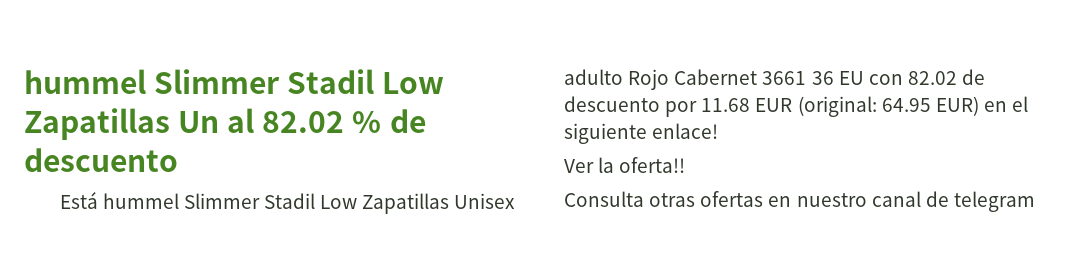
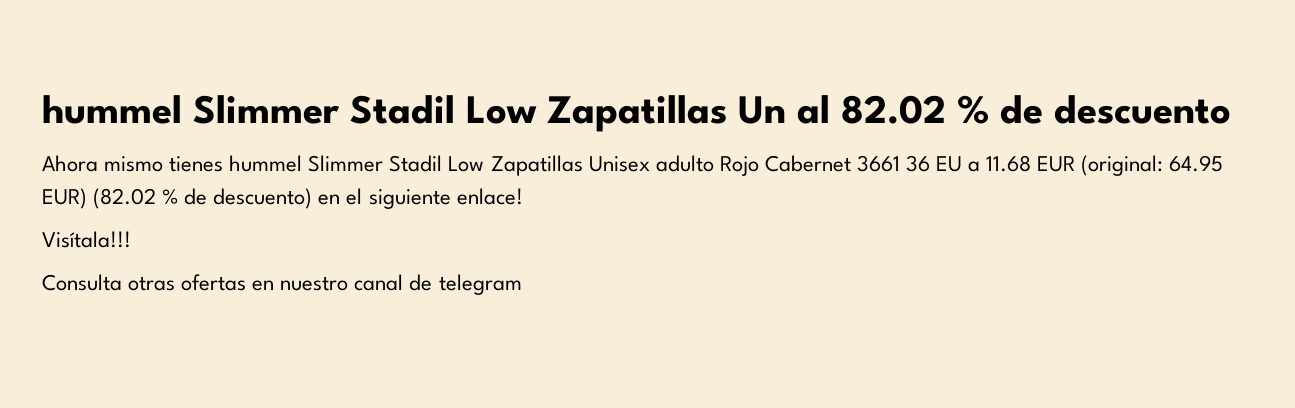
- Está hummel Slimmer Stadil Low Zapatillas Unisex adulto Rojo Cabernet 3661 36 EU con 82.02 de descuento por 11.68 EUR (original: 64.95 EUR) en el siguiente enlace!
+ Ahora mismo tienes hummel Slimmer Stadil Low Zapatillas Unisex adulto Rojo Cabernet 3661 36 EU a 11.68 EUR (original: 64.95 EUR) (82.02 % de descuento) en el siguiente enlace!
- Ver la oferta!!
+ Visítala!!!

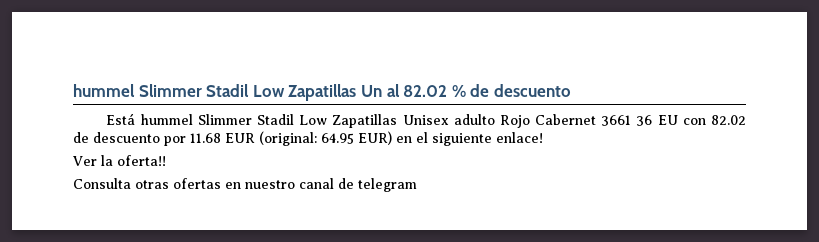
- Ahora mismo tienes hummel Slimmer Stadil Low Zapatillas Unisex adulto Rojo Cabernet 3661 36 EU a 11.68 EUR (original: 64.95 EUR) (82.02 % de descuento) en el siguiente enlace!
+ Está hummel Slimmer Stadil Low Zapatillas Unisex adulto Rojo Cabernet 3661 36 EU con 82.02 de descuento por 11.68 EUR (original: 64.95 EUR) en el siguiente enlace!
- Visítala!!!
+ Ver la oferta!!

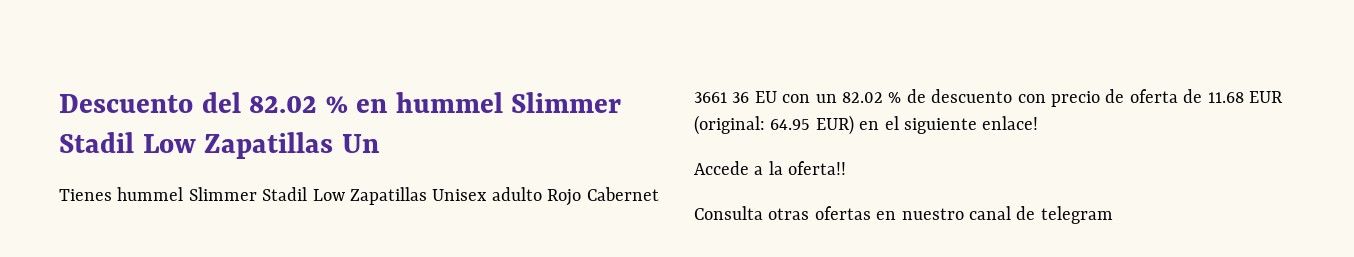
- hummel Slimmer Stadil Low Zapatillas Un al 82.02 % de descuento
- Está hummel Slimmer Stadil Low Zapatillas Unisex adulto Rojo Cabernet 3661 36 EU con 82.02 de descuento por 11.68 EUR (original: 64.95 EUR) en el siguiente enlace!
+ Descuento del 82.02 % en hummel Slimmer Stadil Low Zapatillas Un
+ Tienes hummel Slimmer Stadil Low Zapatillas Unisex adulto Rojo Cabernet 3661 36 EU con un 82.02 % de descuento con precio de oferta de 11.68 EUR (original: 64.95 EUR) en el siguiente enlace!
- Ver la oferta!!
+ Accede a la oferta!!

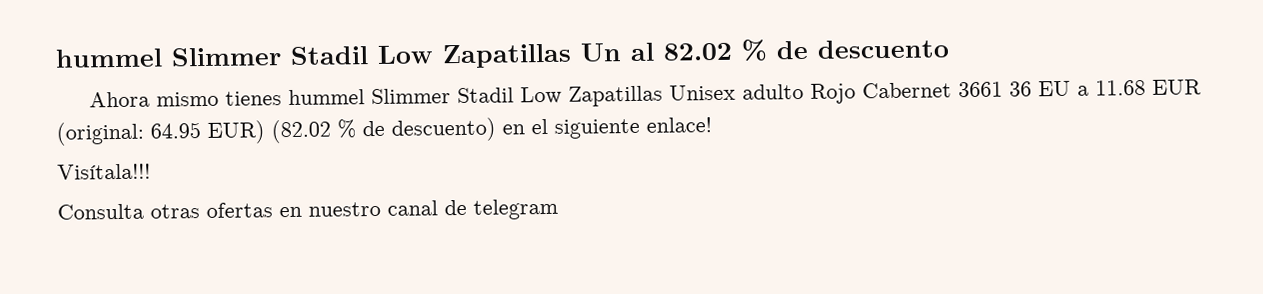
- Descuento del 82.02 % en hummel Slimmer Stadil Low Zapatillas Un
- Tienes hummel Slimmer Stadil Low Zapatillas Unisex adulto Rojo Cabernet 3661 36 EU con un 82.02 % de descuento con precio de oferta de 11.68 EUR (original: 64.95 EUR) en el siguiente enlace!
+ hummel Slimmer Stadil Low Zapatillas Un al 82.02 % de descuento
+ Ahora mismo tienes hummel Slimmer Stadil Low Zapatillas Unisex adulto Rojo Cabernet 3661 36 EU a 11.68 EUR (original: 64.95 EUR) (82.02 % de descuento) en el siguiente enlace!
- Accede a la oferta!!
+ Visítala!!!

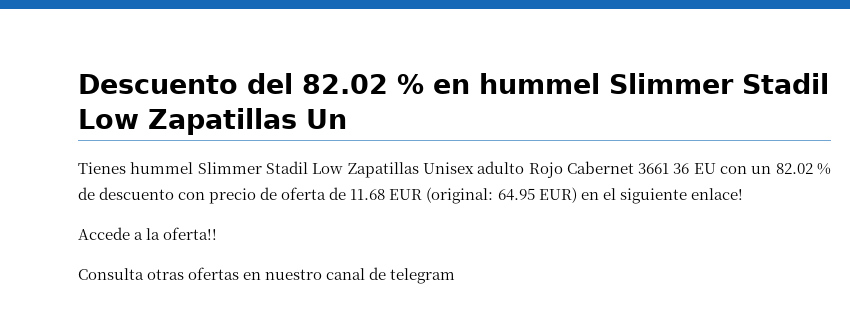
- hummel Slimmer Stadil Low Zapatillas Un al 82.02 % de descuento
- Ahora mismo tienes hummel Slimmer Stadil Low Zapatillas Unisex adulto Rojo Cabernet 3661 36 EU a 11.68 EUR (original: 64.95 EUR) (82.02 % de descuento) en el siguiente enlace!
+ Descuento del 82.02 % en hummel Slimmer Stadil Low Zapatillas Un
+ Tienes hummel Slimmer Stadil Low Zapatillas Unisex adulto Rojo Cabernet 3661 36 EU con un 82.02 % de descuento con precio de oferta de 11.68 EUR (original: 64.95 EUR) en el siguiente enlace!
- Visítala!!!
+ Accede a la oferta!!

